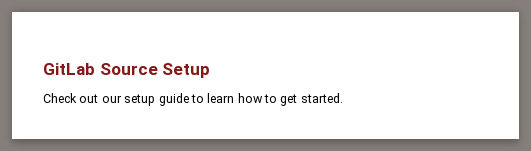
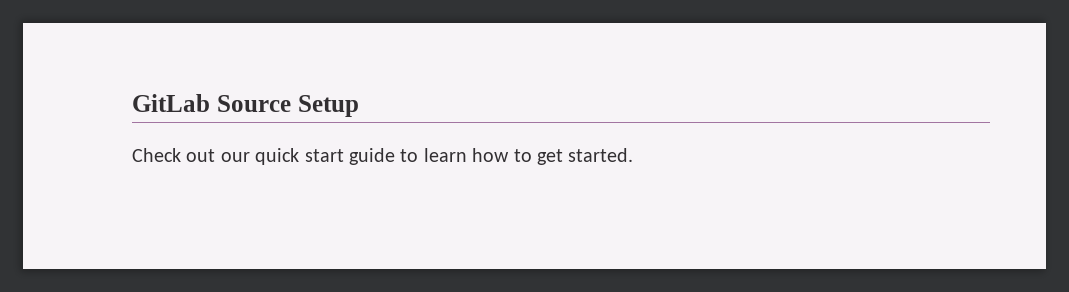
- Check out our setup guide to learn how to get started.
+ Check out our quick start guide to learn how to get started.

